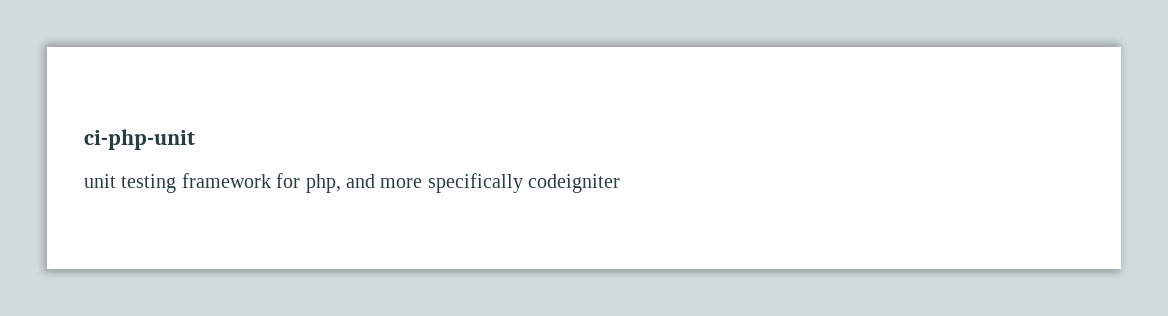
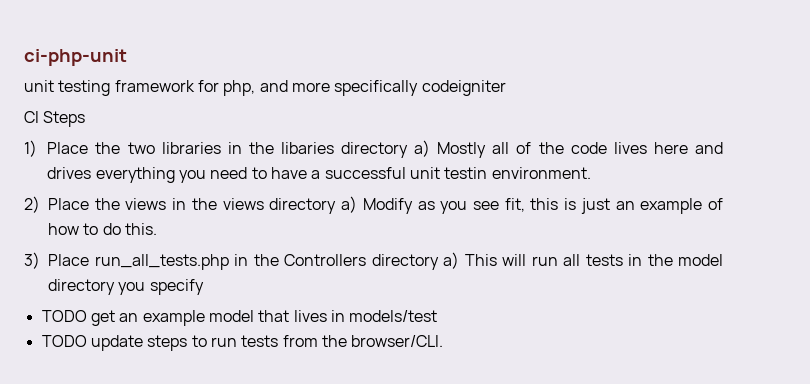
+ CI Steps
+ 1) Place the two libraries in the libaries directory a) Mostly all of the code lives here and drives everything you need to have a successful unit testin environment.
+ 2) Place the views in the views directory a) Modify as you see fit, this is just an example of how to do this.
+ 3) Place run_all_tests.php in the Controllers directory a) This will run all tests in the model directory you specify
+ TODO get an example model that lives in models/test
+ TODO update steps to run tests from the browser/CLI.

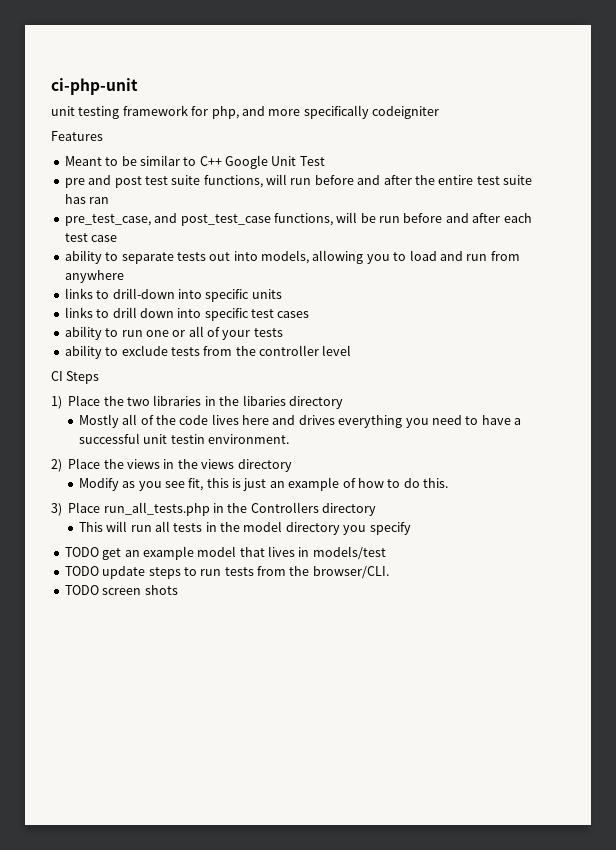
+ Features
+ Meant to be similar to C++ Google Unit Test
+ pre and post test suite functions, will run before and after the entire test suite has ran
+ pre_test_case, and post_test_case functions, will be run before and after each test case
+ ability to separate tests out into models, allowing you to load and run from anywhere
+ links to drill-down into specific units
+ links to drill down into specific test cases
+ ability to run one or all of your tests
+ ability to exclude tests from the controller level
- 1) Place the two libraries in the libaries directory a) Mostly all of the code lives here and drives everything you need to have a successful unit testin environment.
+ 1) Place the two libraries in the libaries directory
+ Mostly all of the code lives here and drives everything you need to have a successful unit testin environment.
- 2) Place the views in the views directory a) Modify as you see fit, this is just an example of how to do this.
+ 2) Place the views in the views directory
+ Modify as you see fit, this is just an example of how to do this.
- 3) Place run_all_tests.php in the Controllers directory a) This will run all tests in the model directory you specify
+ 3) Place run_all_tests.php in the Controllers directory
+ This will run all tests in the model directory you specify
+ TODO screen shots

